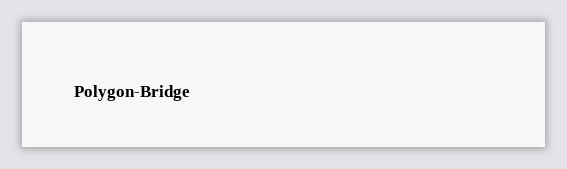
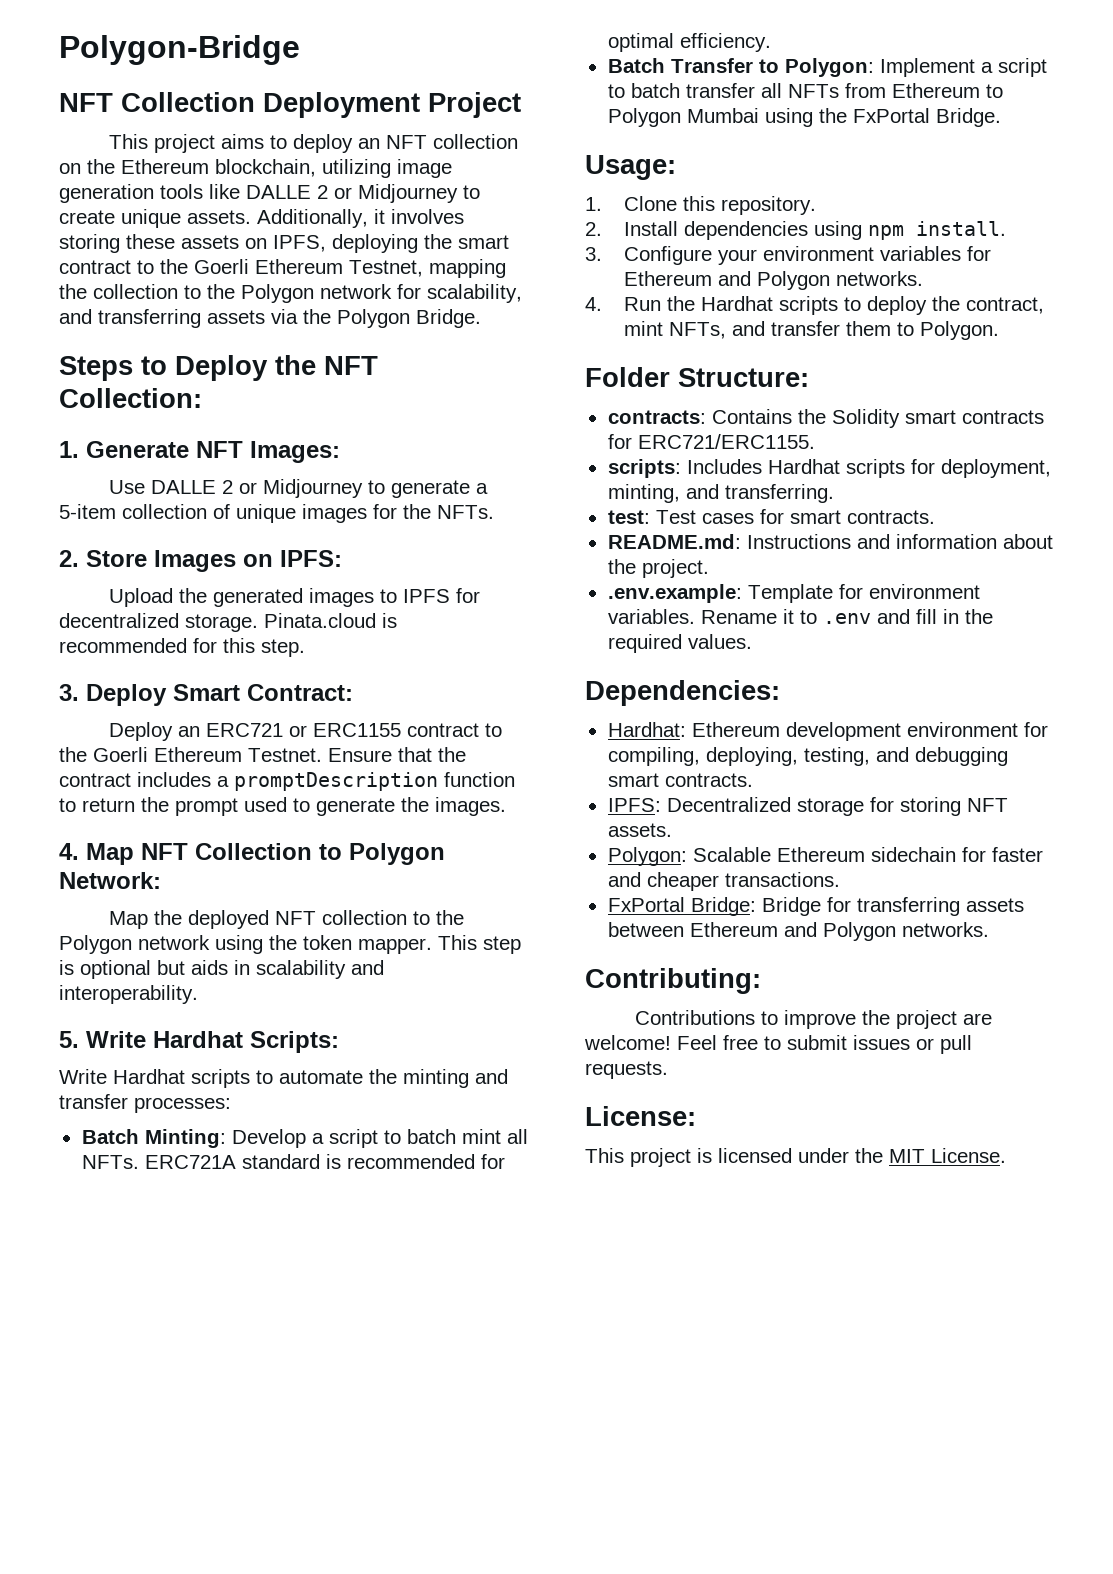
+ NFT Collection Deployment Project
+ This project aims to deploy an NFT collection on the Ethereum blockchain, utilizing image generation tools like DALLE 2 or Midjourney to create unique assets. Additionally, it involves storing these assets on IPFS, deploying the smart contract to the Goerli Ethereum Testnet, mapping the collection to the Polygon network for scalability, and transferring assets via the Polygon Bridge.
+ Steps to Deploy the NFT Collection:
+ 1. Generate NFT Images:
+ Use DALLE 2 or Midjourney to generate a 5-item collection of unique images for the NFTs.
+ 2. Store Images on IPFS:
+ Upload the generated images to IPFS for decentralized storage. Pinata.cloud is recommended for this step.
+ 3. Deploy Smart Contract:
+ Deploy an ERC721 or ERC1155 contract to the Goerli Ethereum Testnet. Ensure that the contract includes a promptDescription function to return the prompt used to generate the images.
+ 4. Map NFT Collection to Polygon Network:
+ Map the deployed NFT collection to the Polygon network using the token mapper. This step is optional but aids in scalability and interoperability.
+ 5. Write Hardhat Scripts:
+ Write Hardhat scripts to automate the minting and transfer processes:
+ Batch Minting: Develop a script to batch mint all NFTs. ERC721A standard is recommended for optimal efficiency.
+ Batch Transfer to Polygon: Implement a script to batch transfer all NFTs from Ethereum to Polygon Mumbai using the FxPortal Bridge.
+ Usage:
+ 1. Clone this repository.
+ 2. Install dependencies using npm install.
+ 3. Configure your environment variables for Ethereum and Polygon networks.
+ 4. Run the Hardhat scripts to deploy the contract, mint NFTs, and transfer them to Polygon.
+ Folder Structure:
+ contracts: Contains the Solidity smart contracts for ERC721/ERC1155.
+ scripts: Includes Hardhat scripts for deployment, minting, and transferring.
+ test: Test cases for smart contracts.
+ README.md: Instructions and information about the project.
+ .env.example: Template for environment variables. Rename it to .env and fill in the required values.
+ Dependencies:
+ Hardhat: Ethereum development environment for compiling, deploying, testing, and debugging smart contracts.
+ IPFS: Decentralized storage for storing NFT assets.
+ Polygon: Scalable Ethereum sidechain for faster and cheaper transactions.
+ FxPortal Bridge: Bridge for transferring assets between Ethereum and Polygon networks.
+ Contributing:
+ Contributions to improve the project are welcome! Feel free to submit issues or pull requests.
+ License:
+ This project is licensed under the MIT License.

